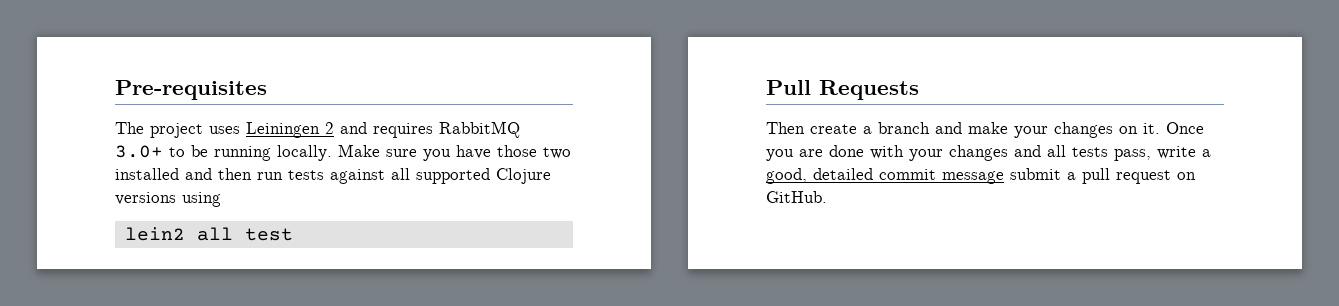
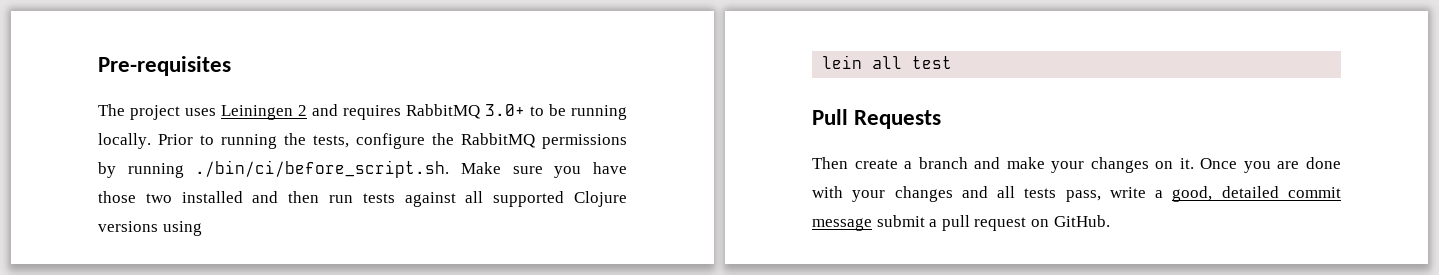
- Make sure you have those two installed and then run tests against all supported Clojure versions using
+ Prior to running the tests, configure the RabbitMQ permissions by running ./bin/ci/before_script.sh. Make sure you have those two installed and then run tests against all supported Clojure versions using
- lein2 all test
+ lein all test

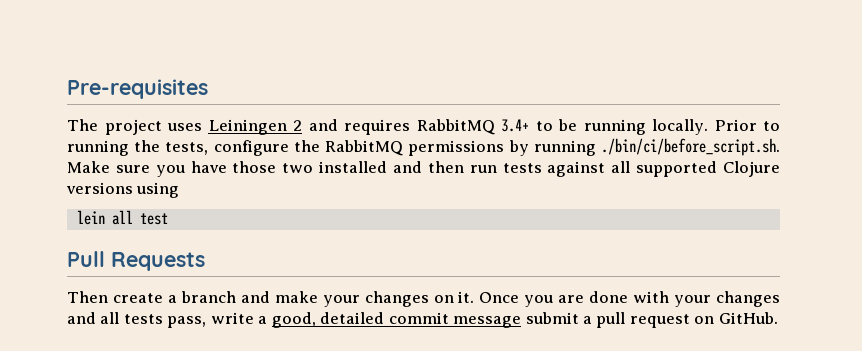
- The project uses Leiningen 2 and requires RabbitMQ 3.0+ to be running locally.
+ The project uses Leiningen 2 and requires RabbitMQ 3.4+ to be running locally.

